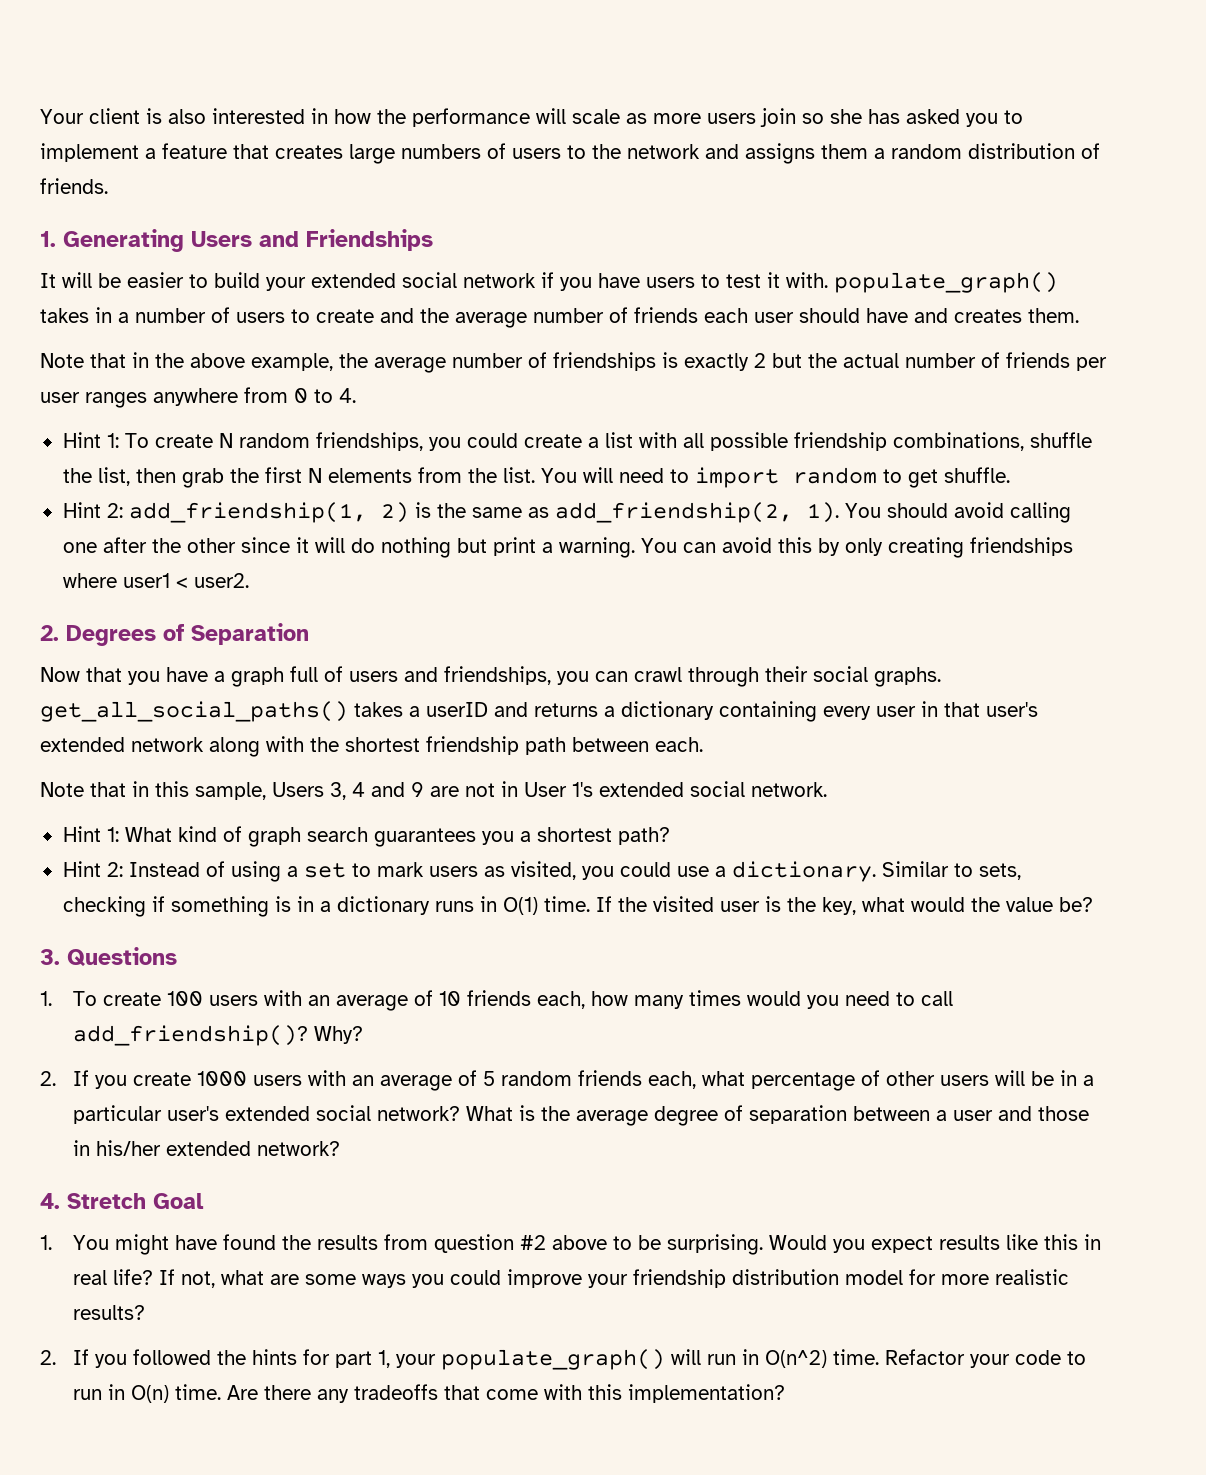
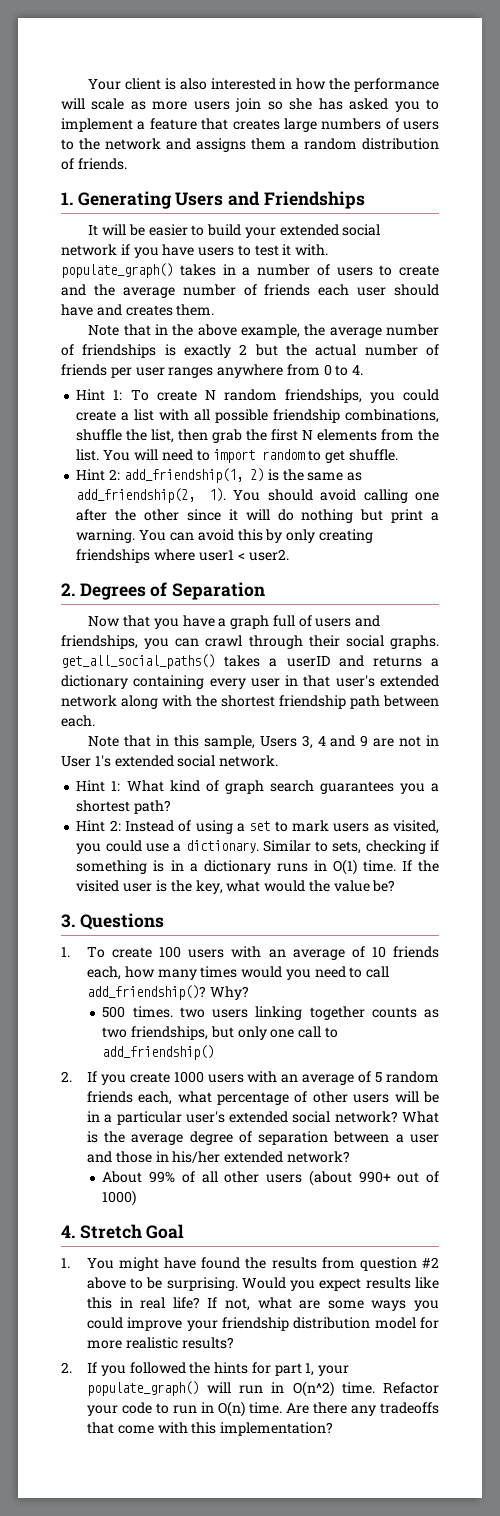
+ 500 times. two users linking together counts as two friendships, but only one call to add_friendship()
+ About 99% of all other users (about 990+ out of 1000)

